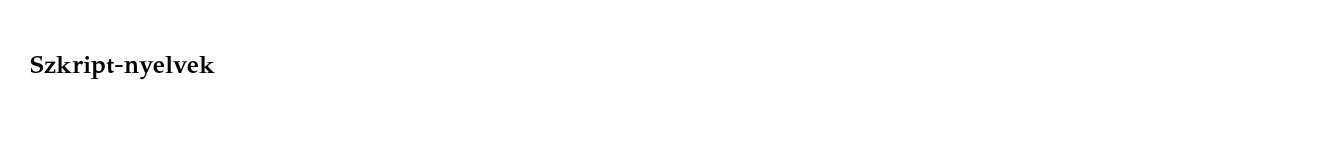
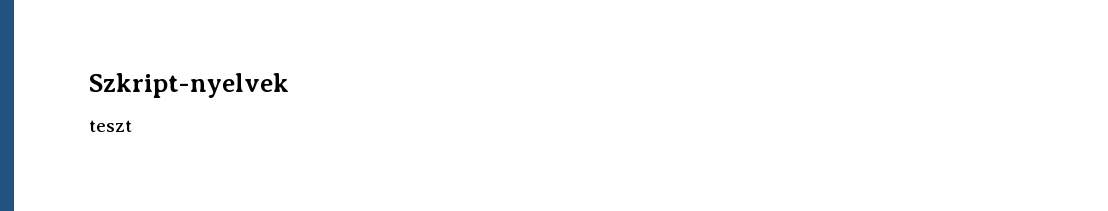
+ teszt

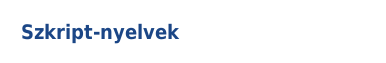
- teszt

